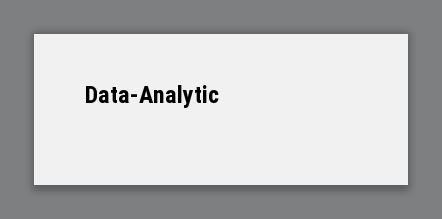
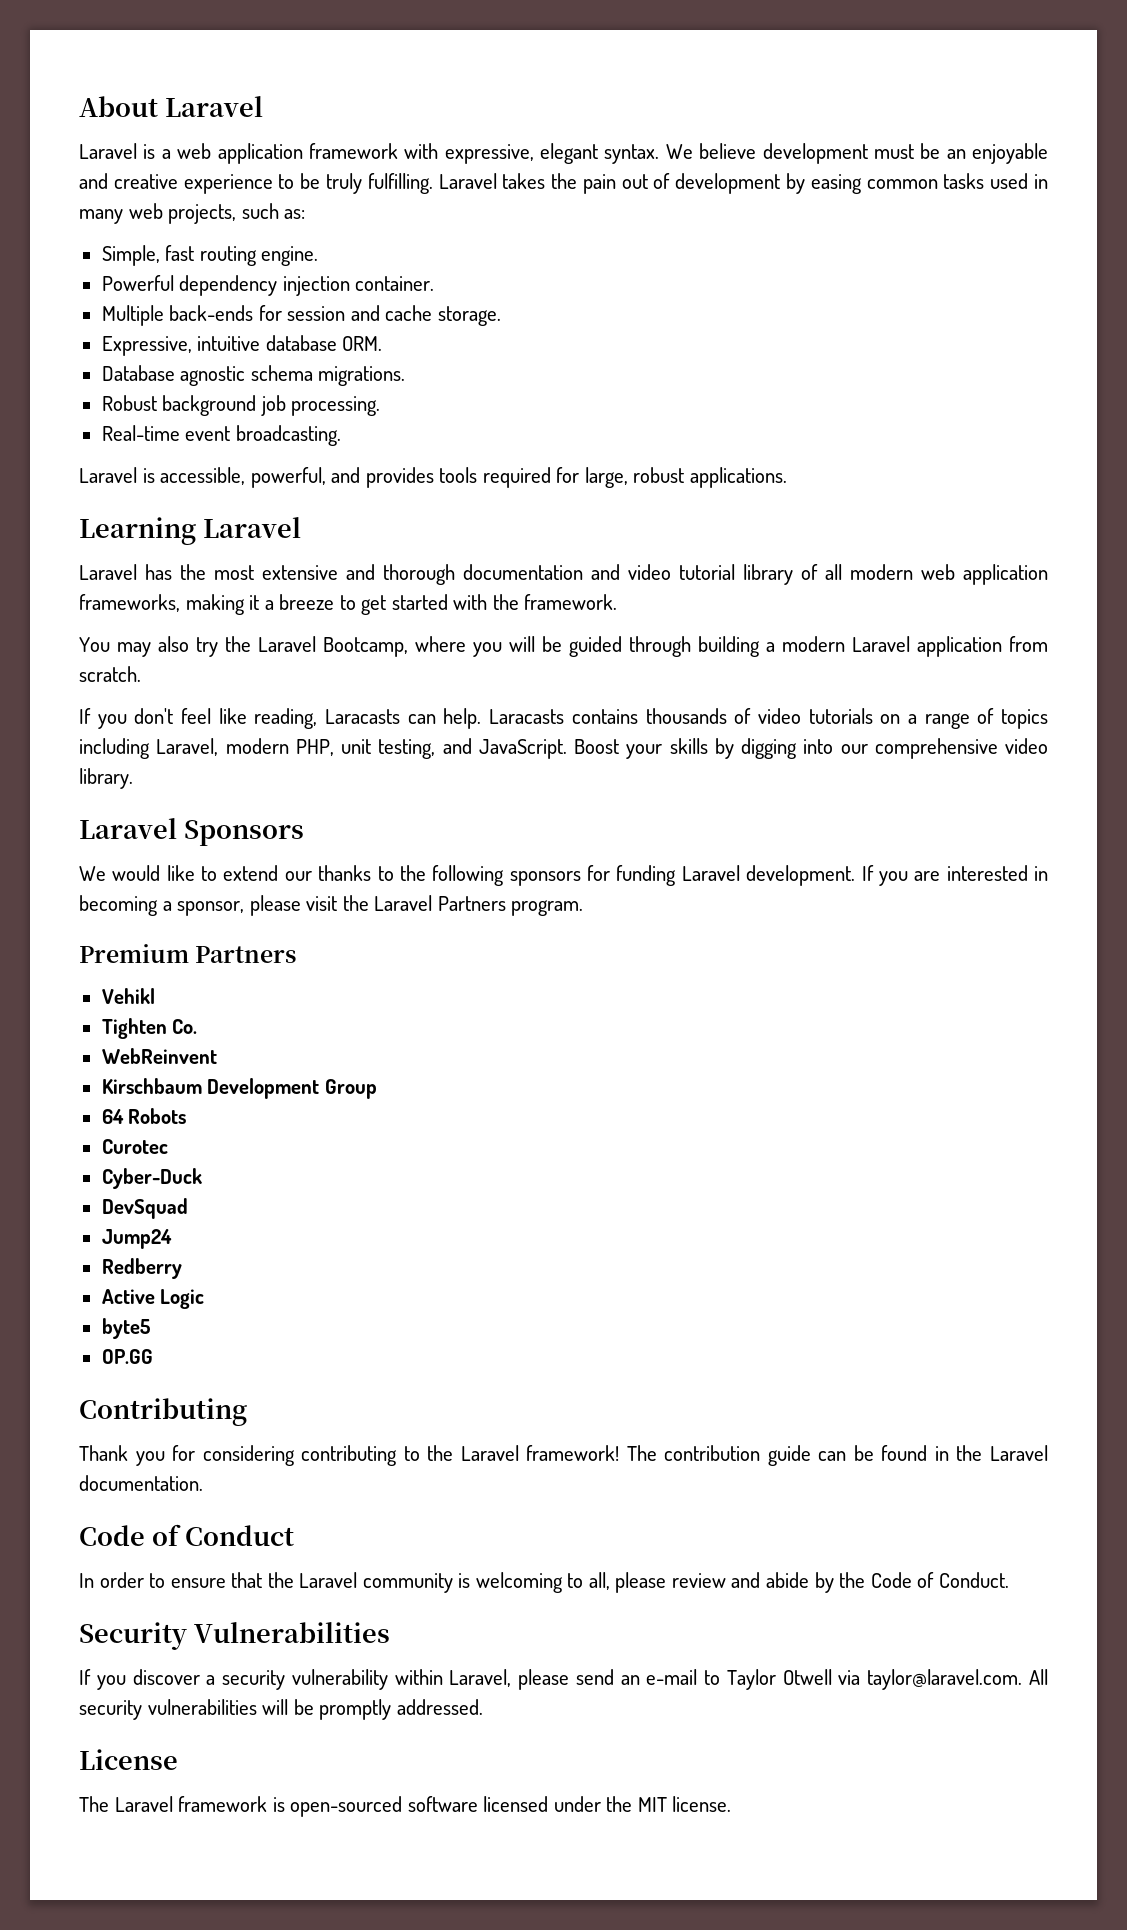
- Data-Analytic
+ About Laravel
+ Laravel is a web application framework with expressive, elegant syntax. We believe development must be an enjoyable and creative experience to be truly fulfilling. Laravel takes the pain out of development by easing common tasks used in many web projects, such as:
+ Simple, fast routing engine.
+ Powerful dependency injection container.
+ Multiple back-ends for session and cache storage.
+ Expressive, intuitive database ORM.
+ Database agnostic schema migrations.
+ Robust background job processing.
+ Real-time event broadcasting.
+ Laravel is accessible, powerful, and provides tools required for large, robust applications.
+ Learning Laravel
+ Laravel has the most extensive and thorough documentation and video tutorial library of all modern web application frameworks, making it a breeze to get started with the framework.
+ You may also try the Laravel Bootcamp, where you will be guided through building a modern Laravel application from scratch.
+ If you don't feel like reading, Laracasts can help. Laracasts contains thousands of video tutorials on a range of topics including Laravel, modern PHP, unit testing, and JavaScript. Boost your skills by digging into our comprehensive video library.
+ Laravel Sponsors
+ We would like to extend our thanks to the following sponsors for funding Laravel development. If you are interested in becoming a sponsor, please visit the Laravel Partners program.
+ Premium Partners
+ Vehikl
+ Tighten Co.
+ WebReinvent
+ Kirschbaum Development Group
+ 64 Robots
+ Curotec
+ Cyber-Duck
+ DevSquad
+ Jump24
+ Redberry
+ Active Logic
+ byte5
+ OP.GG
+ Contributing
+ Thank you for considering contributing to the Laravel framework! The contribution guide can be found in the Laravel documentation.
+ Code of Conduct
+ In order to ensure that the Laravel community is welcoming to all, please review and abide by the Code of Conduct.
+ Security Vulnerabilities
+ If you discover a security vulnerability within Laravel, please send an e-mail to Taylor Otwell via taylor@laravel.com. All security vulnerabilities will be promptly addressed.
+ License
+ The Laravel framework is open-sourced software licensed under the MIT license.

